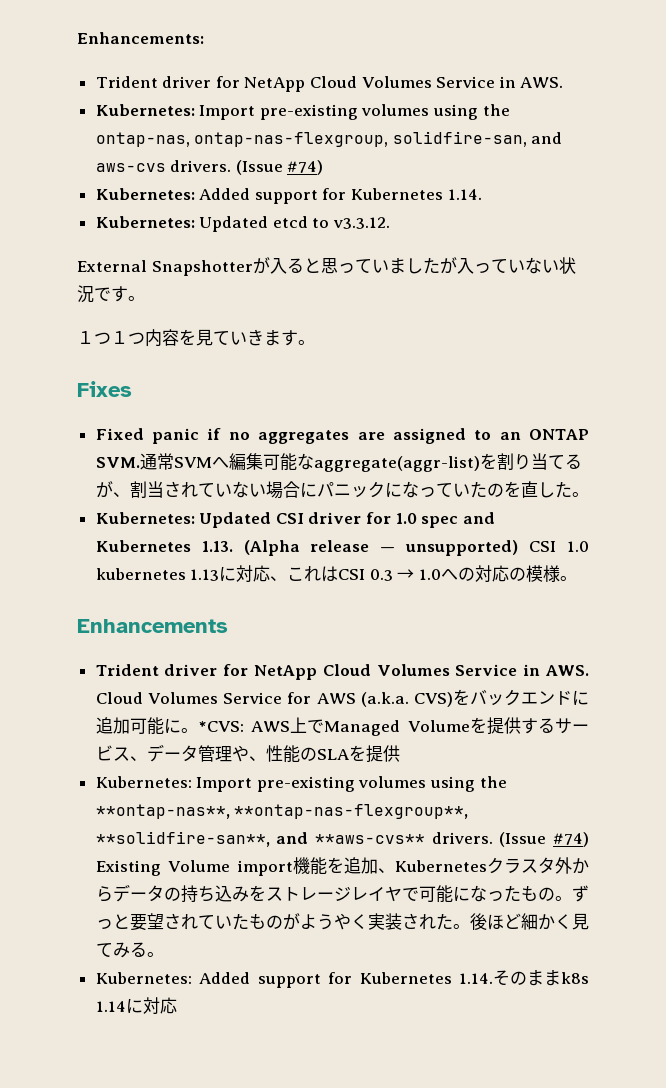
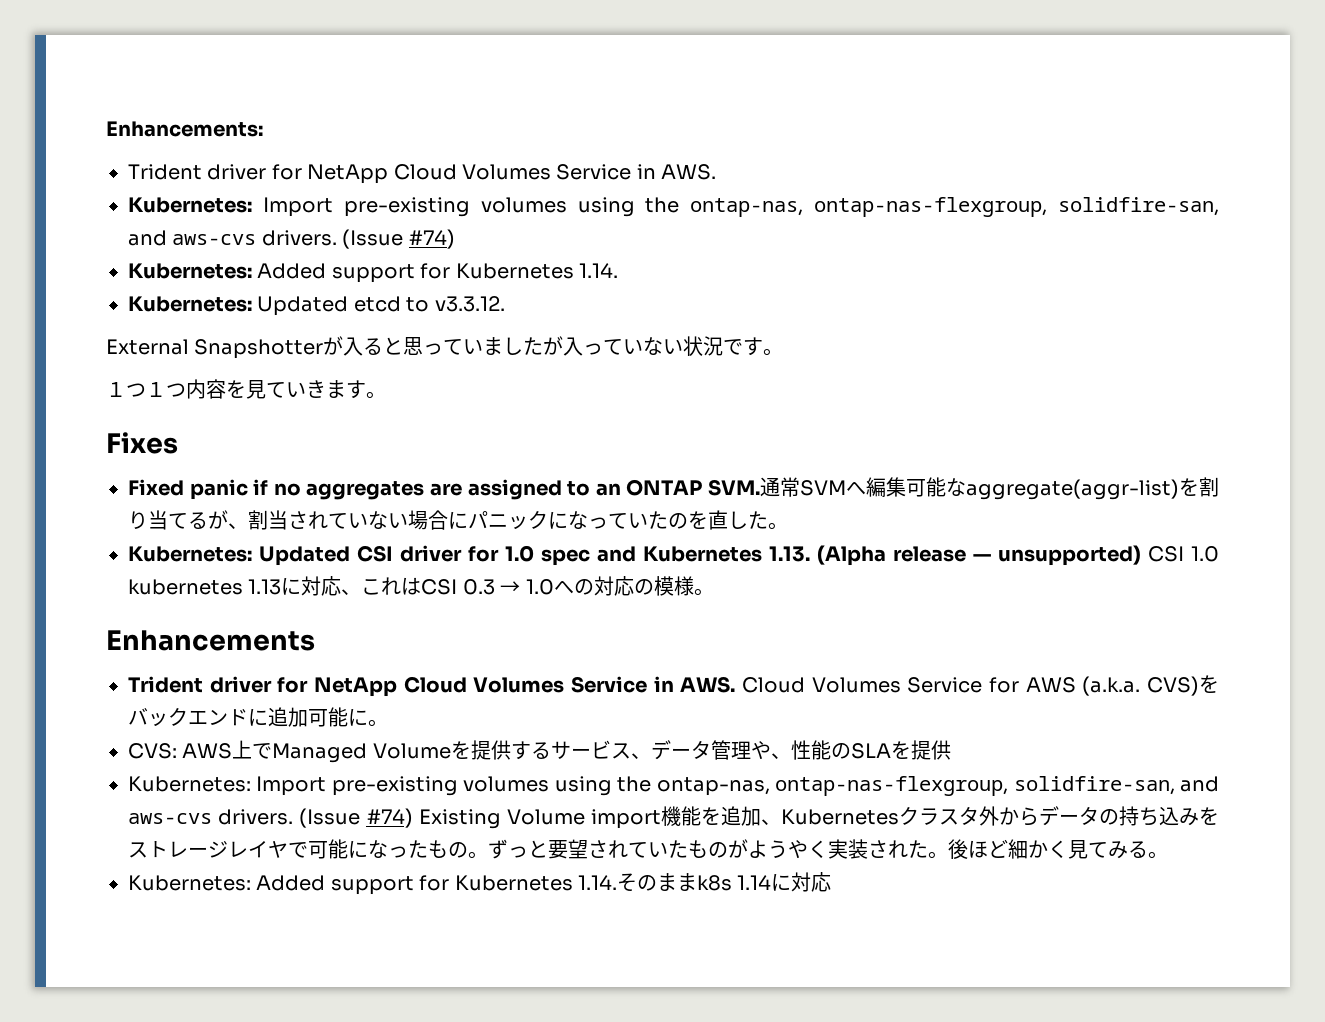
- Trident driver for NetApp Cloud Volumes Service in AWS. Cloud Volumes Service for AWS (a.k.a. CVS)をバックエンドに追加可能に。*CVS: AWS上でManaged Volumeを提供するサービス、データ管理や、性能のSLAを提供
- Kubernetes: Import pre-existing volumes using the **ontap-nas**, **ontap-nas-flexgroup**, **solidfire-san**, and **aws-cvs** drivers.
+ Trident driver for NetApp Cloud Volumes Service in AWS. Cloud Volumes Service for AWS (a.k.a. CVS)をバックエンドに追加可能に。
+ CVS: AWS上でManaged Volumeを提供するサービス、データ管理や、性能のSLAを提供
+ Kubernetes: Import pre-existing volumes using the ontap-nas, ontap-nas-flexgroup, solidfire-san, and aws-cvs drivers.

